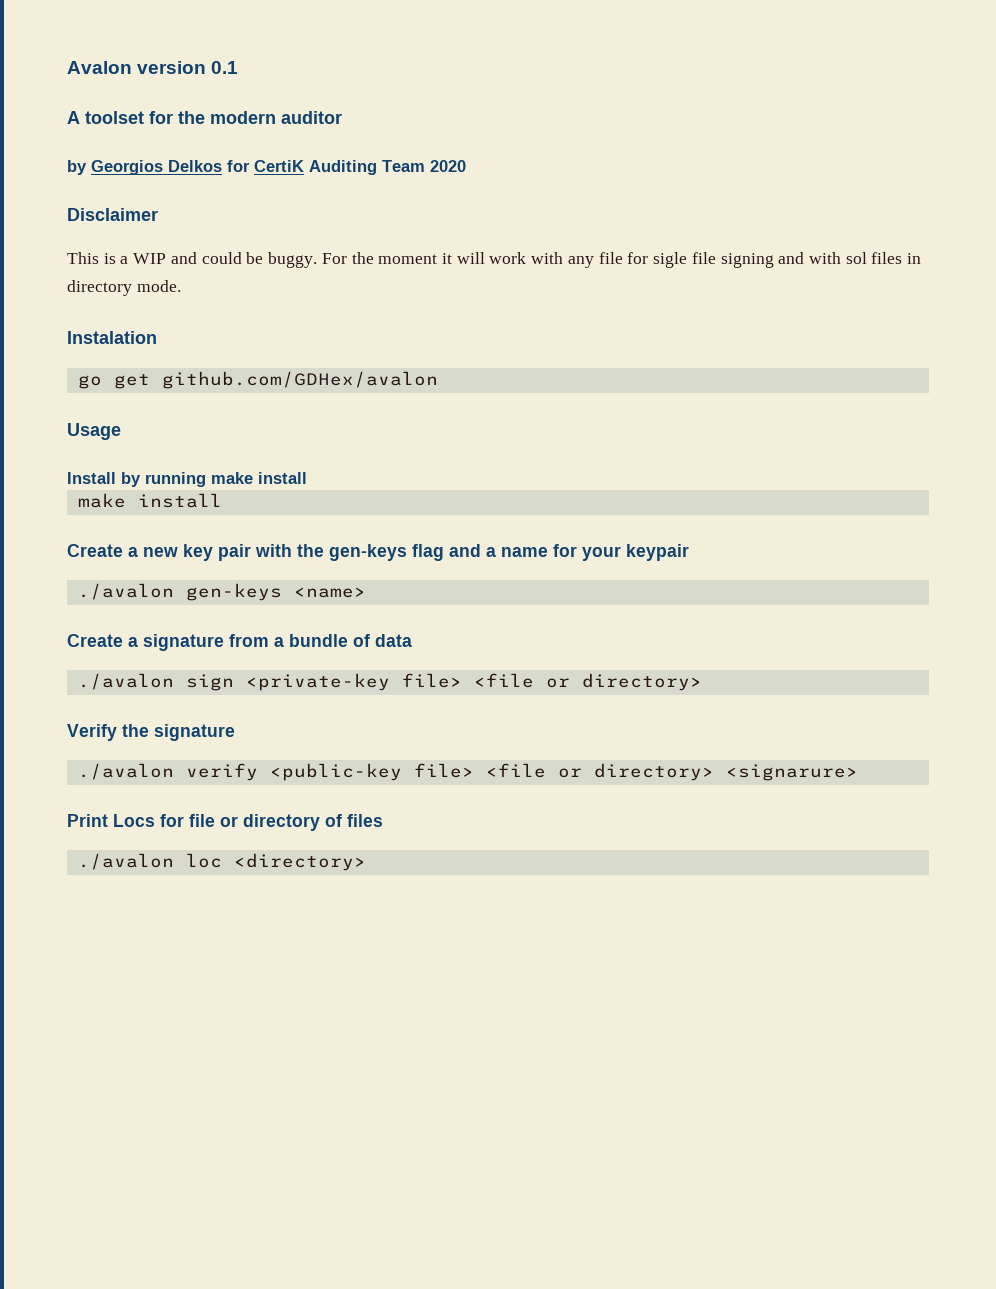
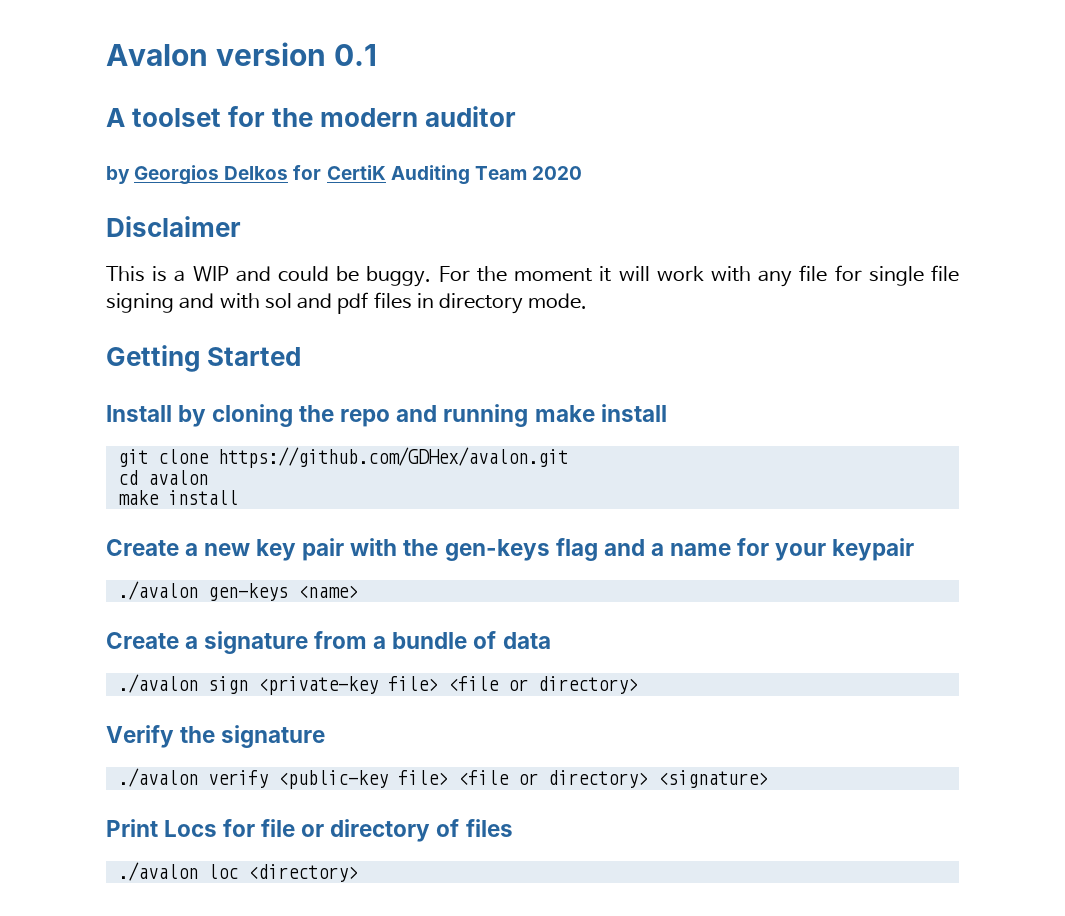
- For the moment it will work with any file for sigle file signing and with sol files in directory mode.
+ For the moment it will work with any file for single file signing and with sol and pdf files in directory mode.
- Instalation
- go get github.com/GDHex/avalon
- Usage
- Install by running make install
+ Getting Started
+ Install by cloning the repo and running make install
+ git clone https://github.com/GDHex/avalon.git
+ cd avalon
- ./avalon verify <public-key file> <file or directory> <signarure>
+ ./avalon verify <public-key file> <file or directory> <signature>

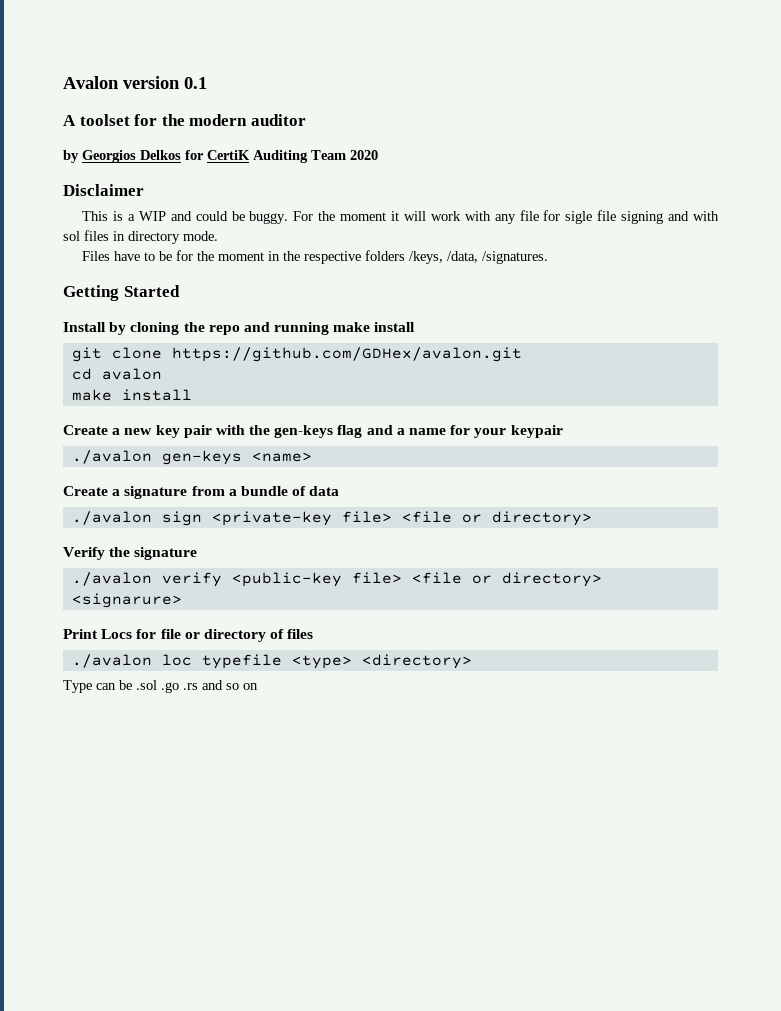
- For the moment it will work with any file for single file signing and with sol and pdf files in directory mode.
+ For the moment it will work with any file for sigle file signing and with sol files in directory mode.
+ Files have to be for the moment in the respective folders /keys, /data, /signatures.
- ./avalon verify <public-key file> <file or directory> <signature>
+ ./avalon verify <public-key file> <file or directory> <signarure>
- ./avalon loc <directory>
+ ./avalon loc typefile <type> <directory>
+ Type can be .sol .go .rs and so on

